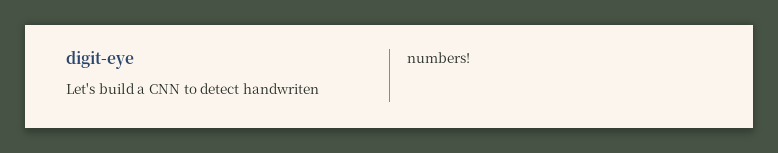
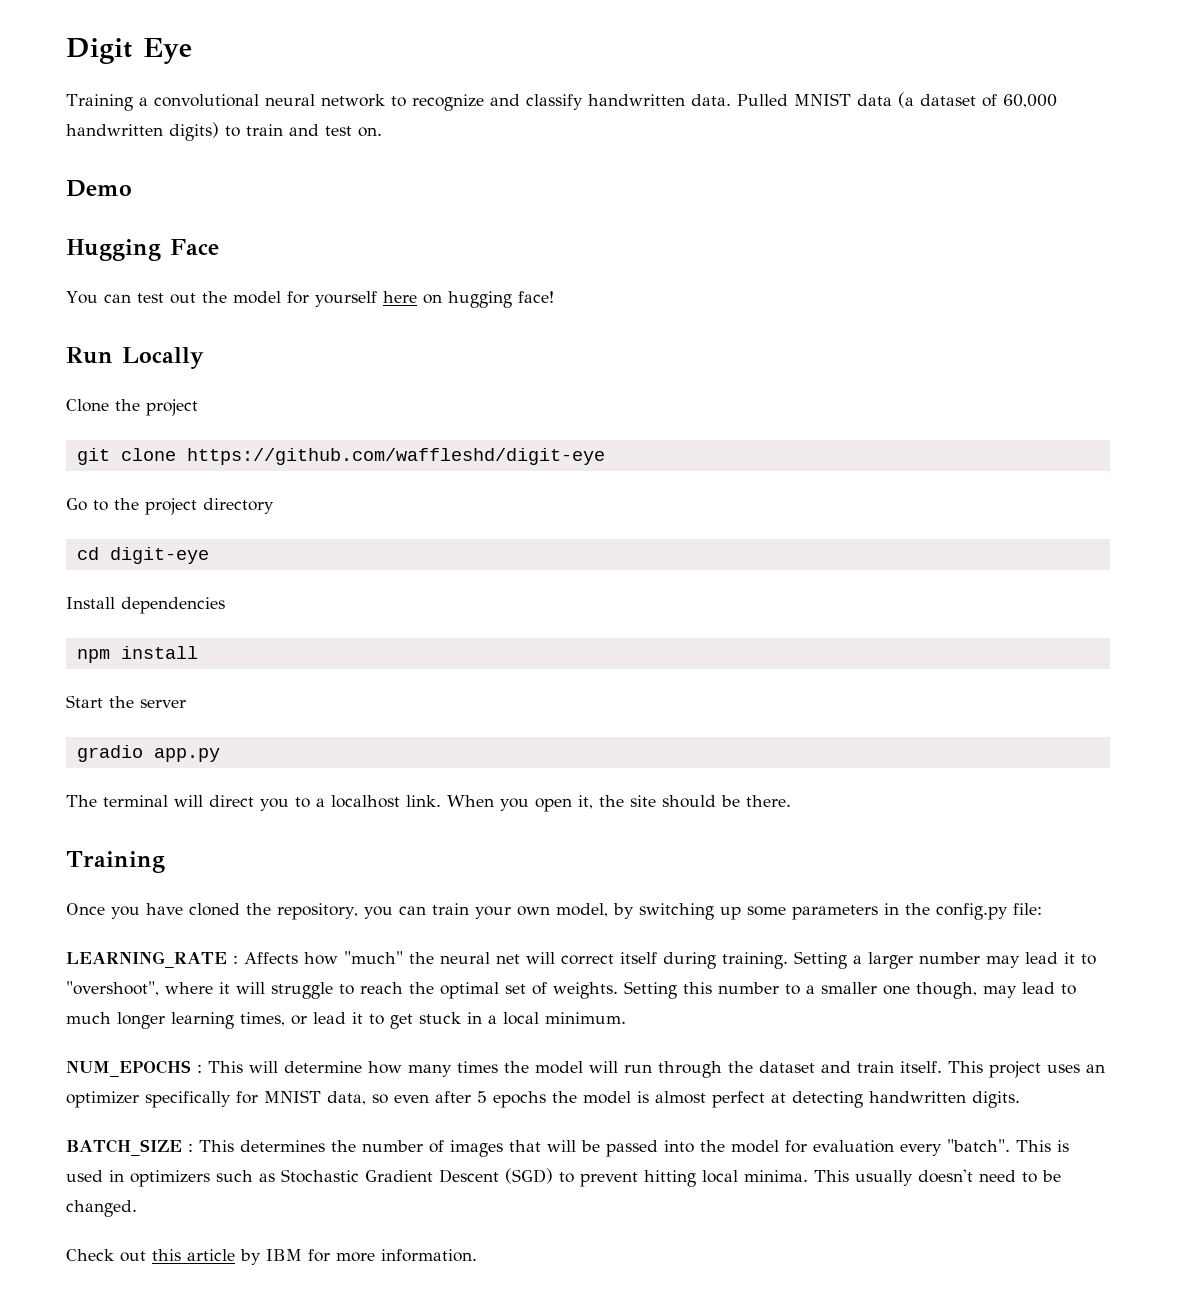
- digit-eye
- Let's build a CNN to detect handwriten numbers!
+ Digit Eye
+ Training a convolutional neural network to recognize and classify handwritten data. Pulled MNIST data (a dataset of 60,000 handwritten digits) to train and test on.
+ Demo
+ Hugging Face
+ You can test out the model for yourself here on hugging face!
+ Run Locally
+ Clone the project
+ git clone https://github.com/waffleshd/digit-eye
+ Go to the project directory
+ cd digit-eye
+ Install dependencies
+ npm install
+ Start the server
+ gradio app.py
+ The terminal will direct you to a localhost link. When you open it, the site should be there.
+ Training
+ Once you have cloned the repository, you can train your own model, by switching up some parameters in the config.py file:
+ LEARNING_RATE : Affects how "much" the neural net will correct itself during training. Setting a larger number may lead it to "overshoot", where it will struggle to reach the optimal set of weights. Setting this number to a smaller one though, may lead to much longer learning times, or lead it to get stuck in a local minimum.
+ NUM_EPOCHS : This will determine how many times the model will run through the dataset and train itself. This project uses an optimizer specifically for MNIST data, so even after 5 epochs the model is almost perfect at detecting handwritten digits.
+ BATCH_SIZE : This determines the number of images that will be passed into the model for evaluation every "batch". This is used in optimizers such as Stochastic Gradient Descent (SGD) to prevent hitting local minima. This usually doesn't need to be changed.
+ Check out this article by IBM for more information.

